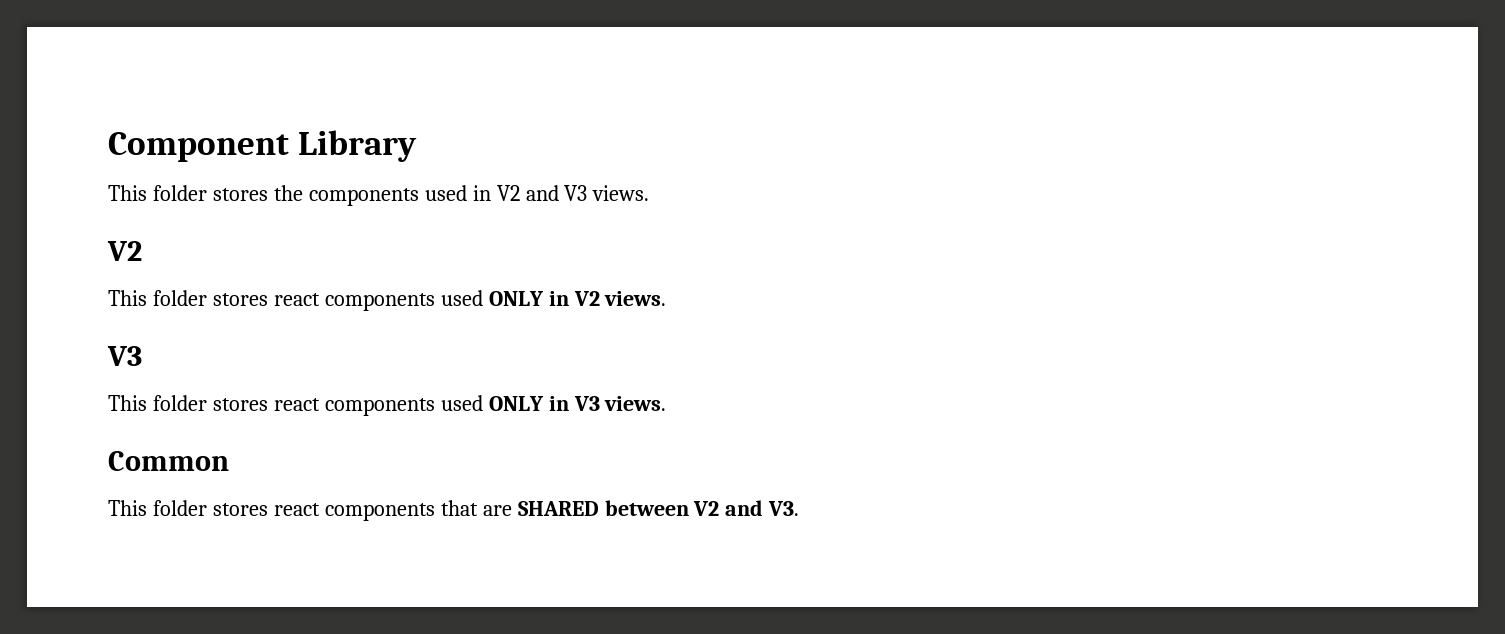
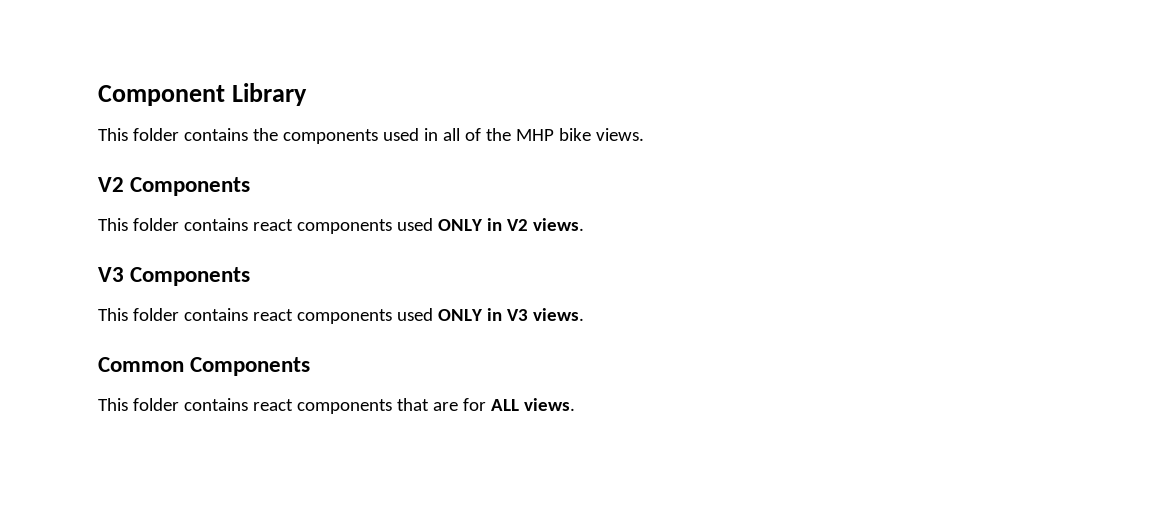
- This folder stores the components used in V2 and V3 views.
- V2
- This folder stores react components used ONLY in V2 views.
- V3
- This folder stores react components used ONLY in V3 views.
+ This folder contains the components used in all of the MHP bike views.
+ V2 Components
+ This folder contains react components used ONLY in V2 views.
+ V3 Components
+ This folder contains react components used ONLY in V3 views.
- Common
- This folder stores react components that are SHARED between V2 and V3.
+ Common Components
+ This folder contains react components that are for ALL views.

